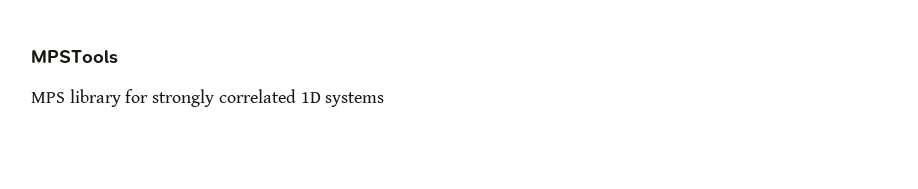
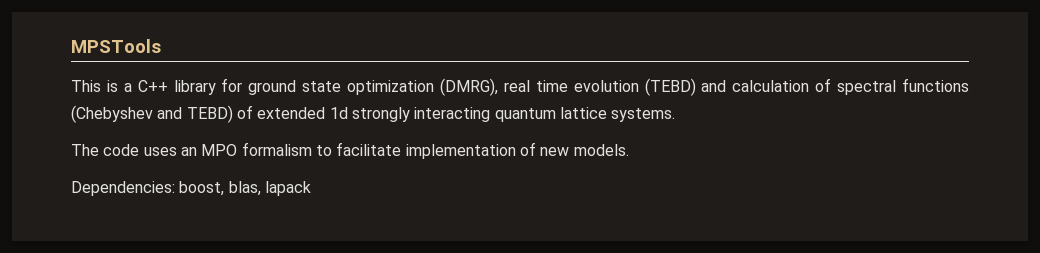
- MPS library for strongly correlated 1D systems
+ This is a C++ library for ground state optimization (DMRG), real time evolution (TEBD) and calculation of spectral functions (Chebyshev and TEBD) of extended 1d strongly interacting quantum lattice systems.
+ The code uses an MPO formalism to facilitate implementation of new models.
+ Dependencies: boost, blas, lapack

